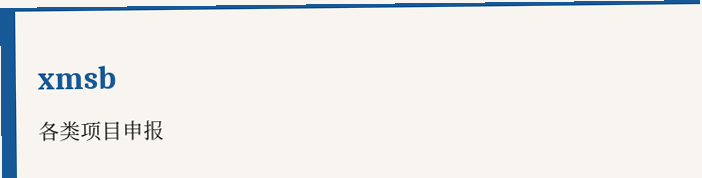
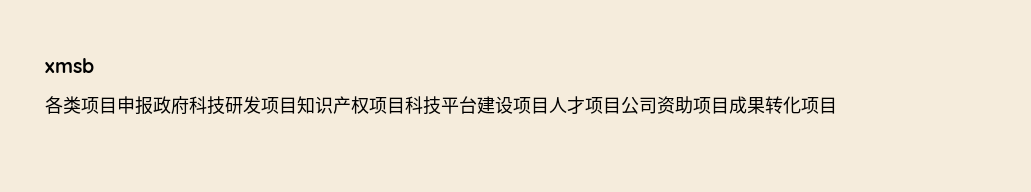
- 各类项目申报
+ 各类项目申报政府科技研发项目知识产权项目科技平台建设项目人才项目公司资助项目成果转化项目

